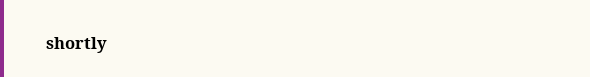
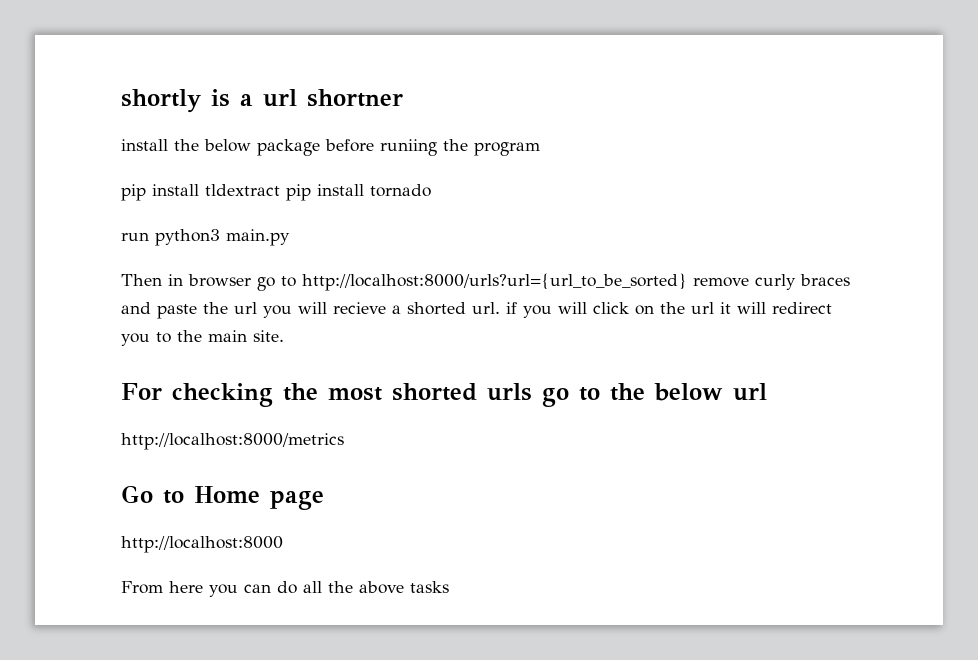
- shortly
+ shortly is a url shortner
+ install the below package before runiing the program
+ pip install tldextract pip install tornado
+ run python3 main.py
+ Then in browser go to http://localhost:8000/urls?url={url_to_be_sorted} remove curly braces and paste the url you will recieve a shorted url. if you will click on the url it will redirect you to the main site.
+ For checking the most shorted urls go to the below url
+ http://localhost:8000/metrics
+ Go to Home page
+ http://localhost:8000
+ From here you can do all the above tasks

